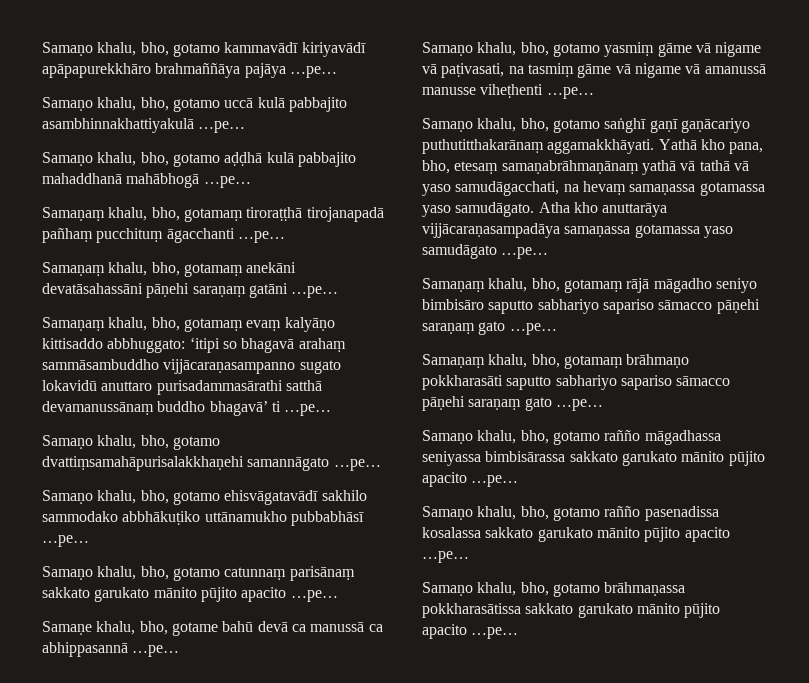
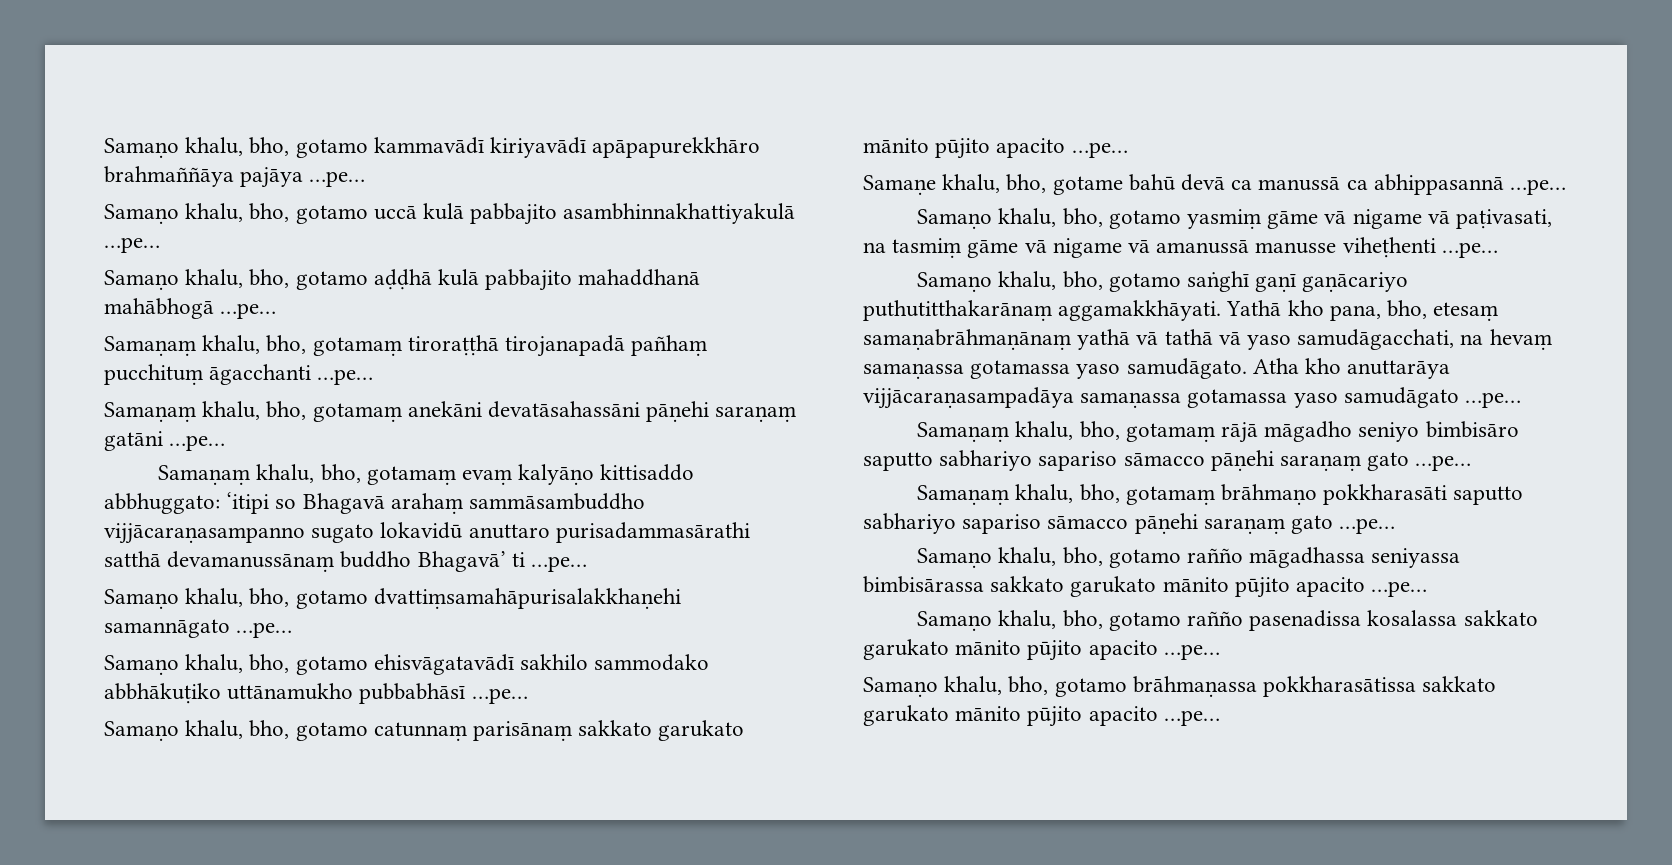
- Samaṇaṃ khalu, bho, gotamaṃ evaṃ kalyāṇo kittisaddo abbhuggato: ‘itipi so bhagavā arahaṃ sammāsambuddho vijjācaraṇasampanno sugato lokavidū anuttaro purisadammasārathi satthā devamanussānaṃ buddho bhagavā’ ti …pe…
+ Samaṇaṃ khalu, bho, gotamaṃ evaṃ kalyāṇo kittisaddo abbhuggato: ‘itipi so Bhagavā arahaṃ sammāsambuddho vijjācaraṇasampanno sugato lokavidū anuttaro purisadammasārathi satthā devamanussānaṃ buddho Bhagavā’ ti …pe…

